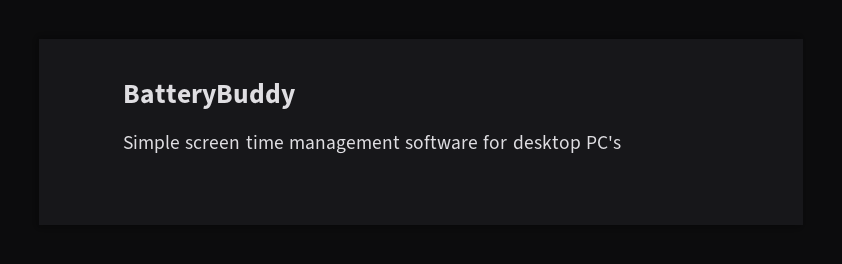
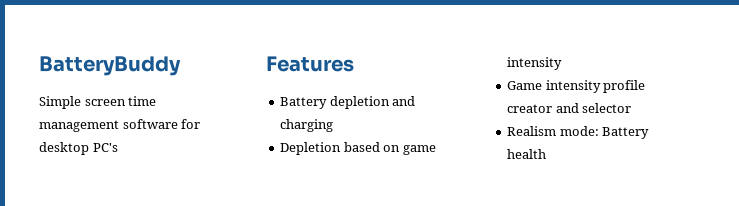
+ Features
+ Battery depletion and charging
+ Depletion based on game intensity
+ Game intensity profile creator and selector
+ Realism mode: Battery health

